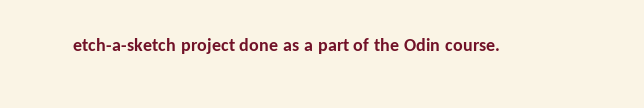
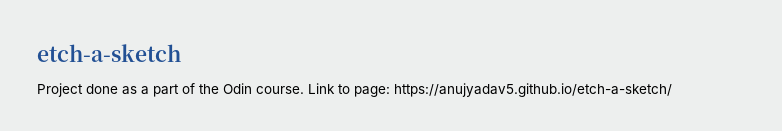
- etch-a-sketch project done as a part of the Odin course.
+ etch-a-sketch
+ Project done as a part of the Odin course.
+ Link to page: https://anujyadav5.github.io/etch-a-sketch/

